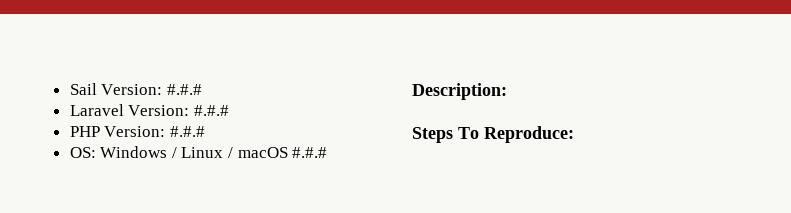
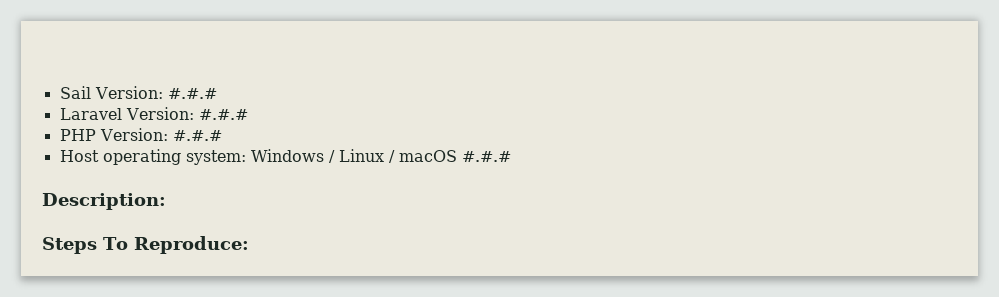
- OS: Windows / Linux / macOS #.#.#
+ Host operating system: Windows / Linux / macOS #.#.#

